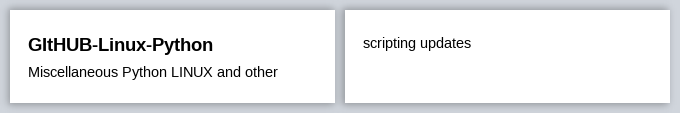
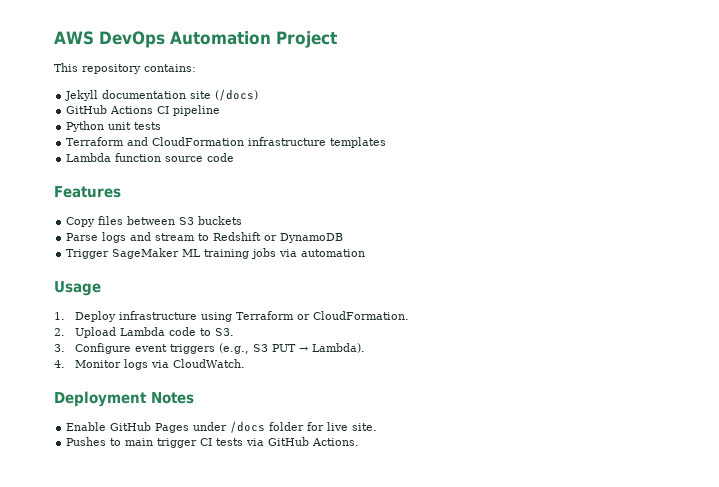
- GItHUB-Linux-Python
- Miscellaneous Python LINUX and other scripting updates
+ AWS DevOps Automation Project
+ This repository contains:
+ Jekyll documentation site (/docs)
+ GitHub Actions CI pipeline
+ Python unit tests
+ Terraform and CloudFormation infrastructure templates
+ Lambda function source code
+ Features
+ Copy files between S3 buckets
+ Parse logs and stream to Redshift or DynamoDB
+ Trigger SageMaker ML training jobs via automation
+ Usage
+ 1. Deploy infrastructure using Terraform or CloudFormation.
+ 2. Upload Lambda code to S3.
+ 3. Configure event triggers (e.g., S3 PUT → Lambda).
+ 4. Monitor logs via CloudWatch.
+ Deployment Notes
+ Enable GitHub Pages under /docs folder for live site.
+ Pushes to main trigger CI tests via GitHub Actions.

